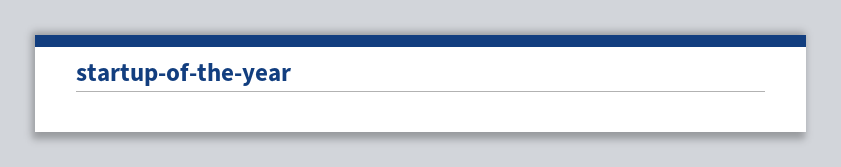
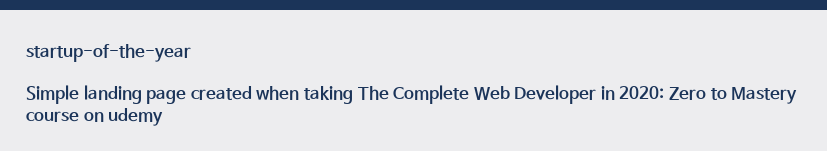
+ Simple landing page created when taking The Complete Web Developer in 2020: Zero to Mastery course on udemy

